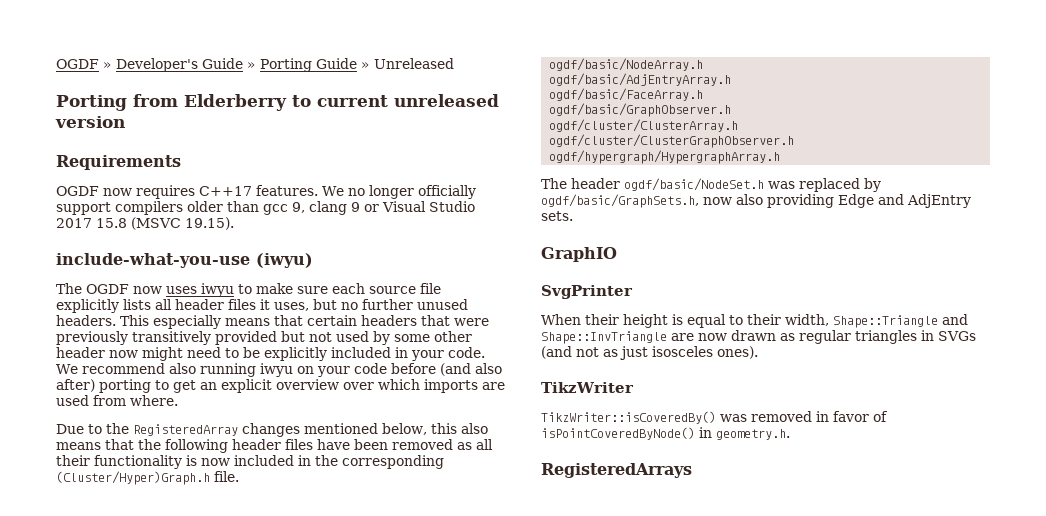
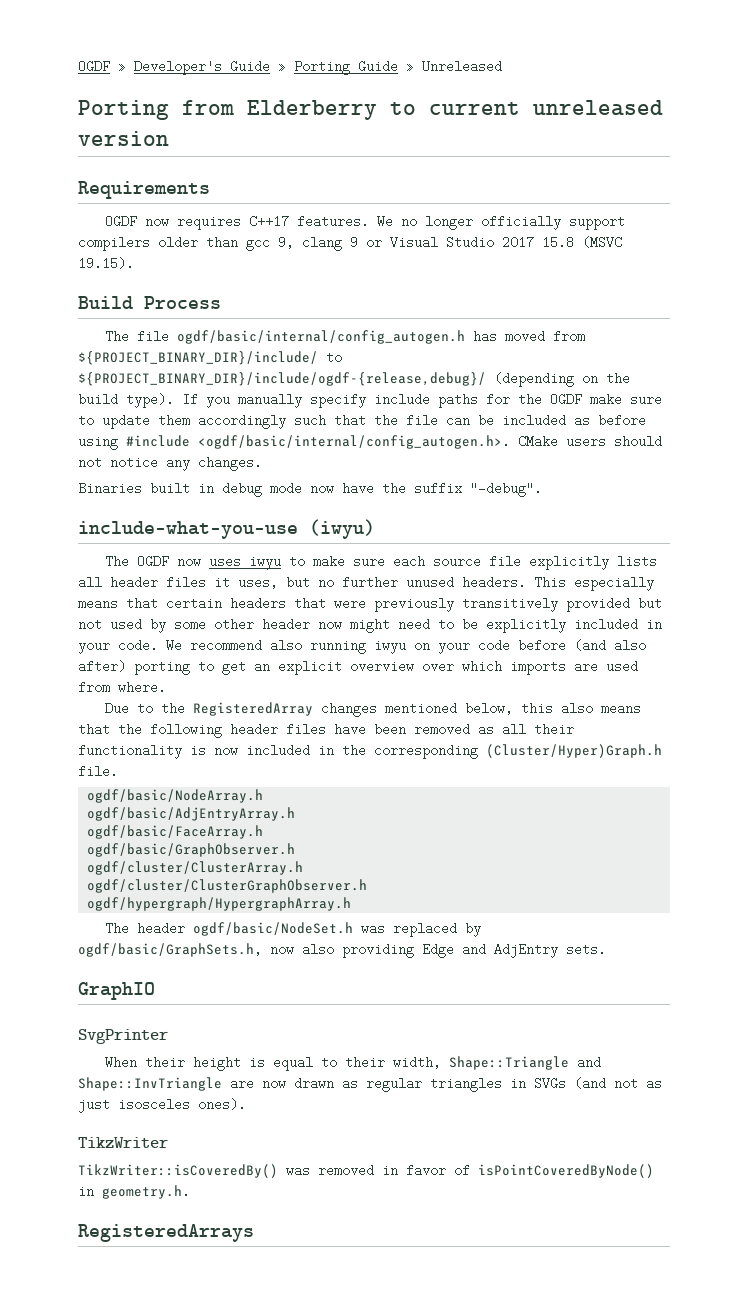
+ Build Process
+ The file ogdf/basic/internal/config_autogen.h has moved from ${PROJECT_BINARY_DIR}/include/ to ${PROJECT_BINARY_DIR}/include/ogdf-{release,debug}/ (depending on the build type). If you manually specify include paths for the OGDF make sure to update them accordingly such that the file can be included as before using #include <ogdf/basic/internal/config_autogen.h>. CMake users should not notice any changes.
+ Binaries built in debug mode now have the suffix "-debug".

